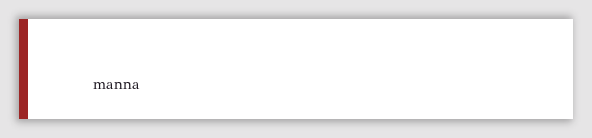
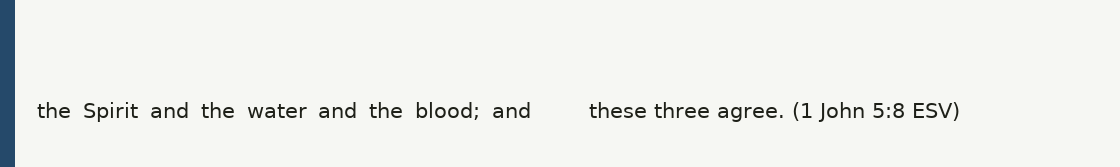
- manna
+ the Spirit and the water and the blood; and these three agree. (1 John 5:8 ESV)

